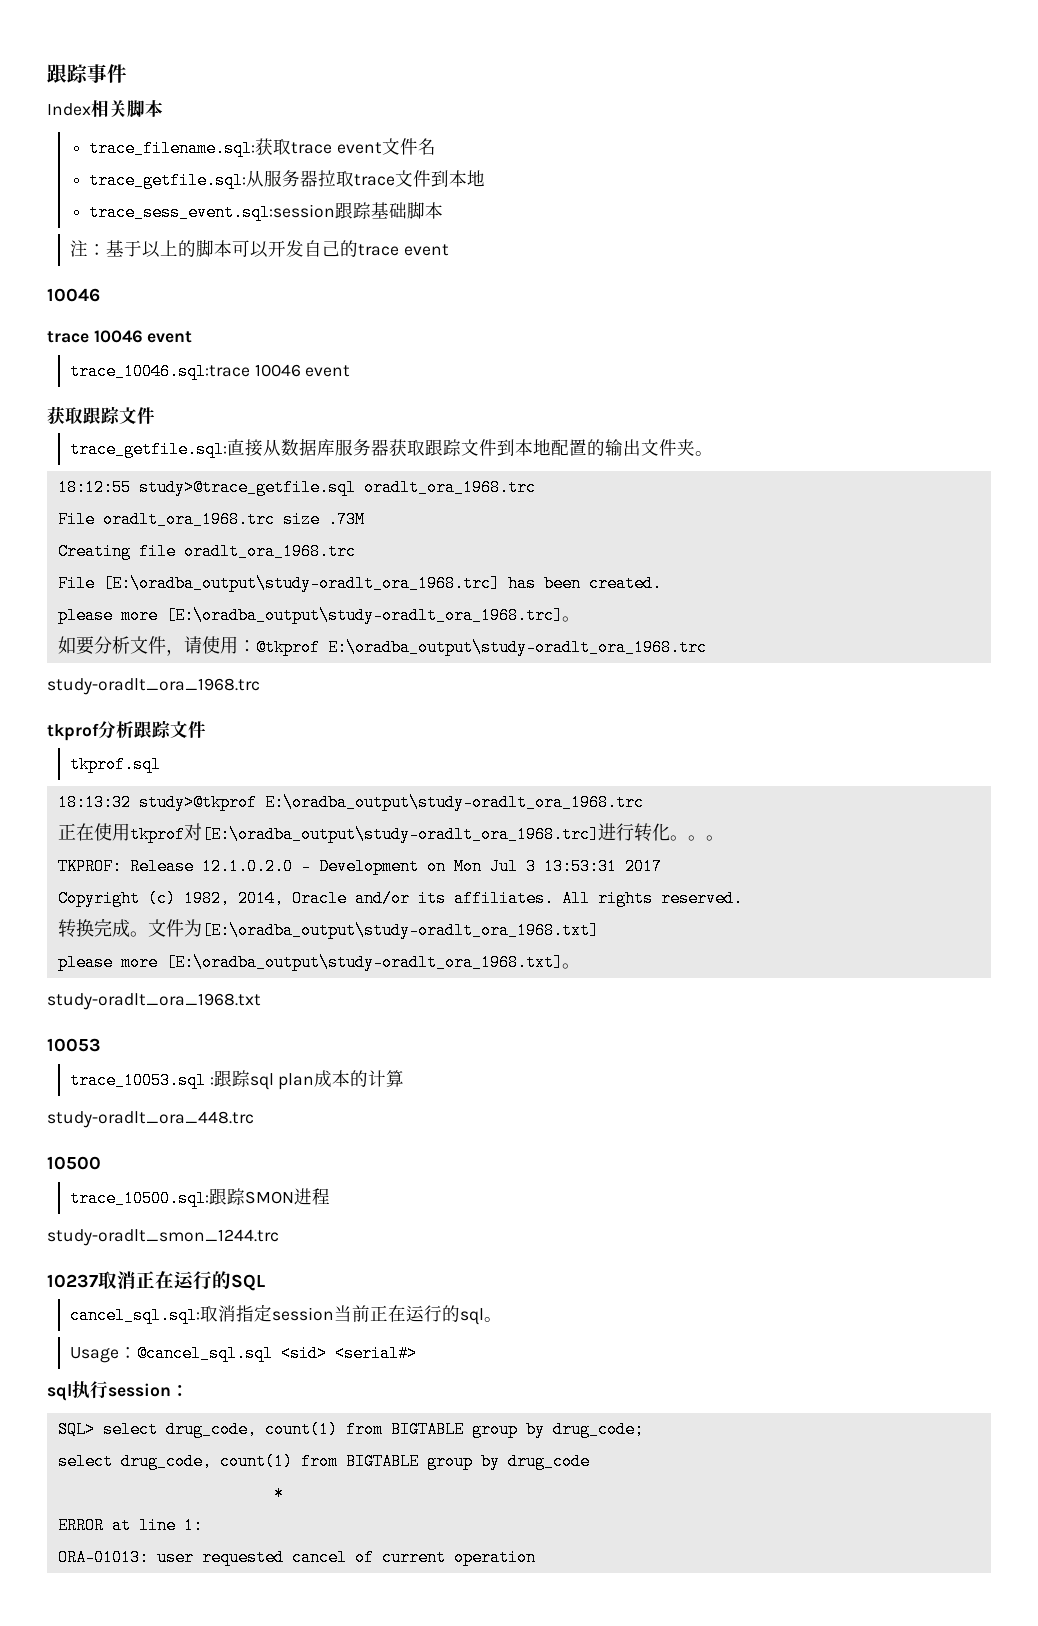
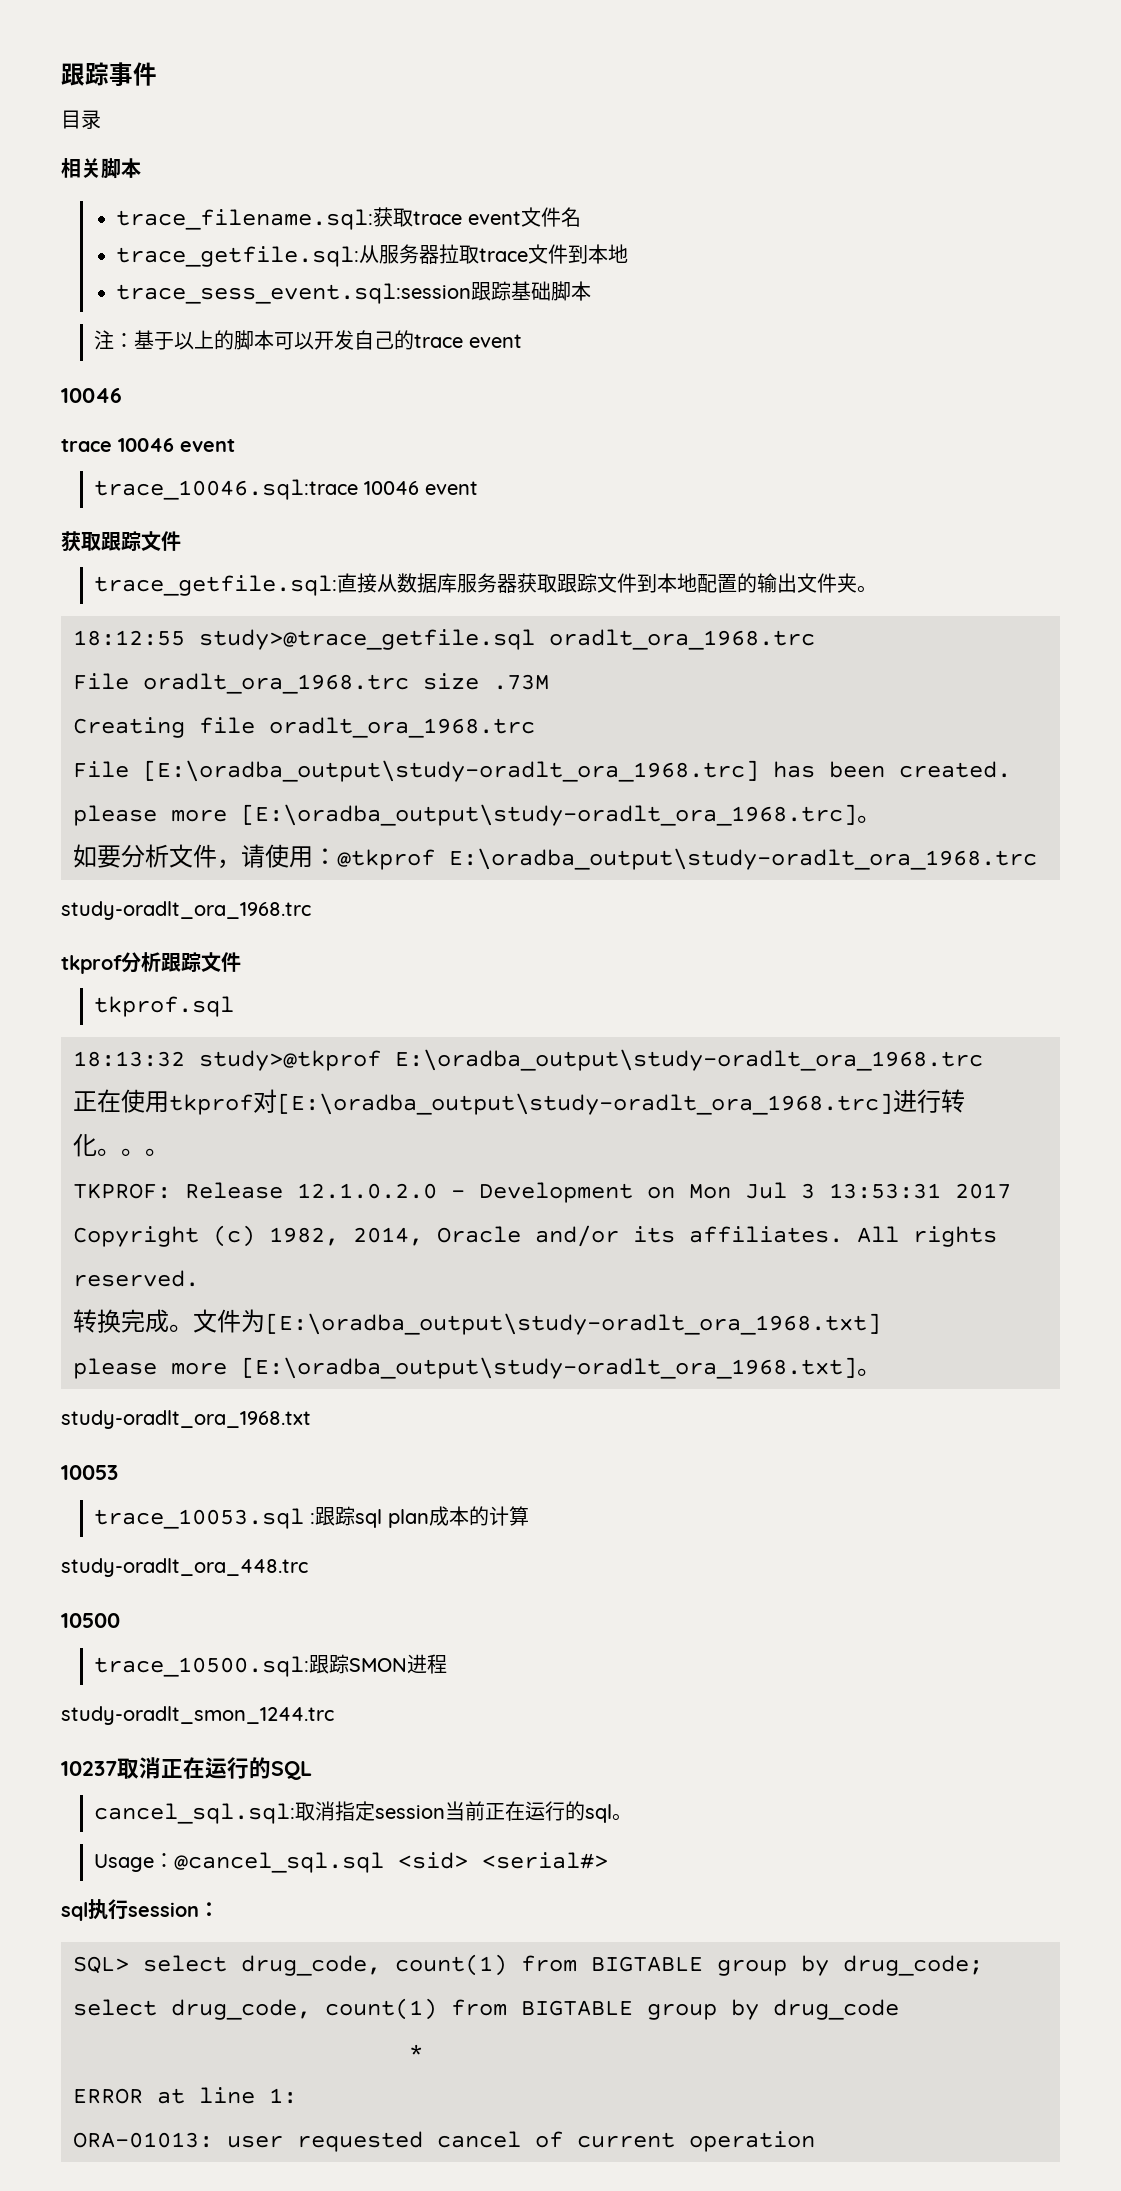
- Index相关脚本
+ 目录
+ 相关脚本

